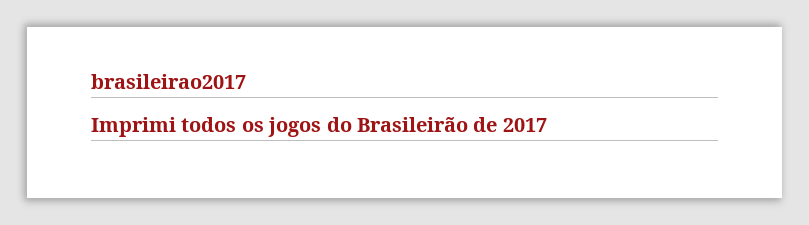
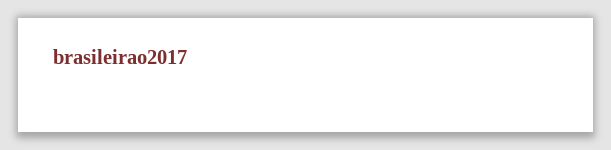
- Imprimi todos os jogos do Brasileirão de 2017

